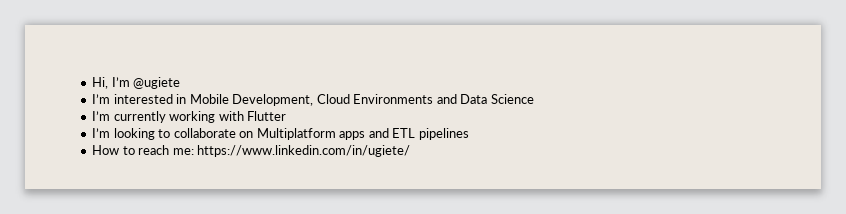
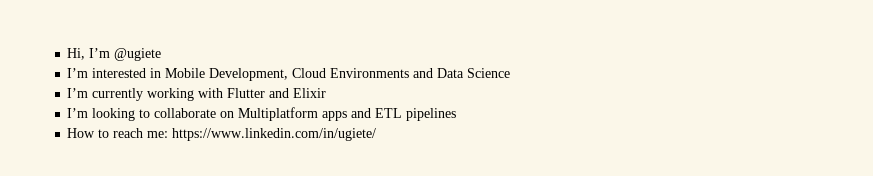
- I’m currently working with Flutter
+ I’m currently working with Flutter and Elixir

